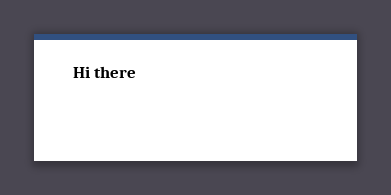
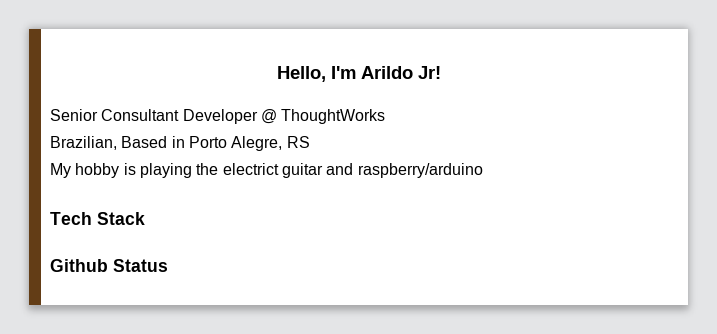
- Hi there
+ Hello, I'm Arildo Jr!
+ Senior Consultant Developer @ ThoughtWorks
+ Brazilian, Based in Porto Alegre, RS
+ My hobby is playing the electrict guitar and raspberry/arduino
+ Tech Stack
+ Github Status

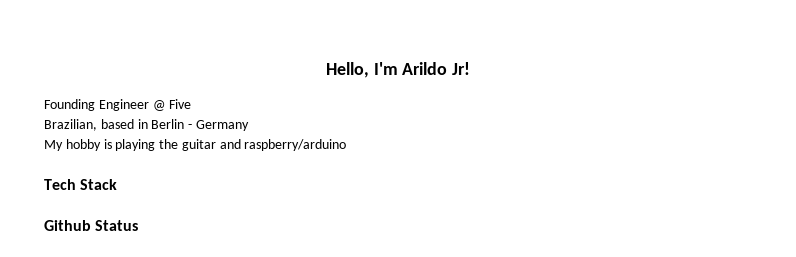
- Senior Consultant Developer @ ThoughtWorks
- Brazilian, Based in Porto Alegre, RS
+ Founding Engineer @ Five
+ Brazilian, based in Berlin - Germany
- My hobby is playing the electrict guitar and raspberry/arduino
+ My hobby is playing the guitar and raspberry/arduino

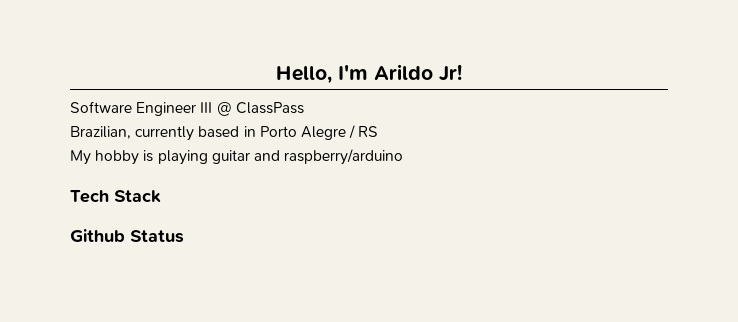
- Founding Engineer @ Five
+ Software Engineer III @ ClassPass
- Brazilian, based in Berlin - Germany
+ Brazilian, currently based in Porto Alegre / RS
- My hobby is playing the guitar and raspberry/arduino
+ My hobby is playing guitar and raspberry/arduino

